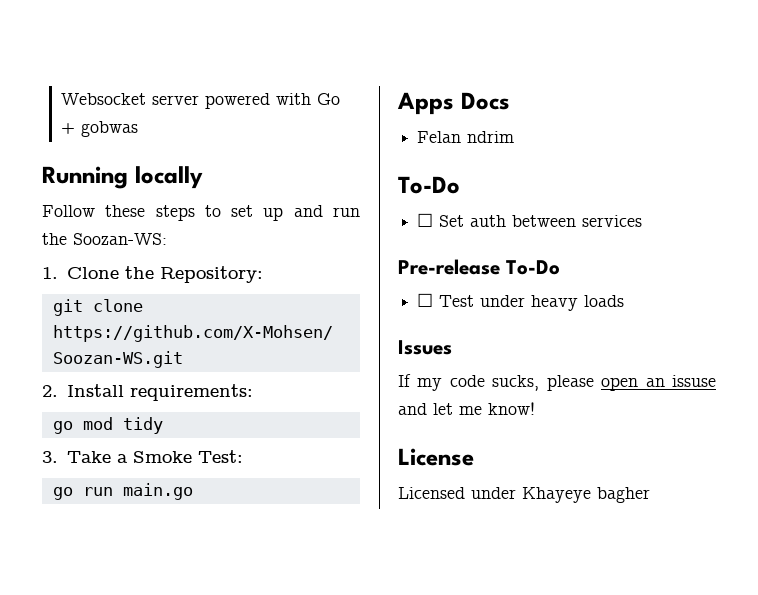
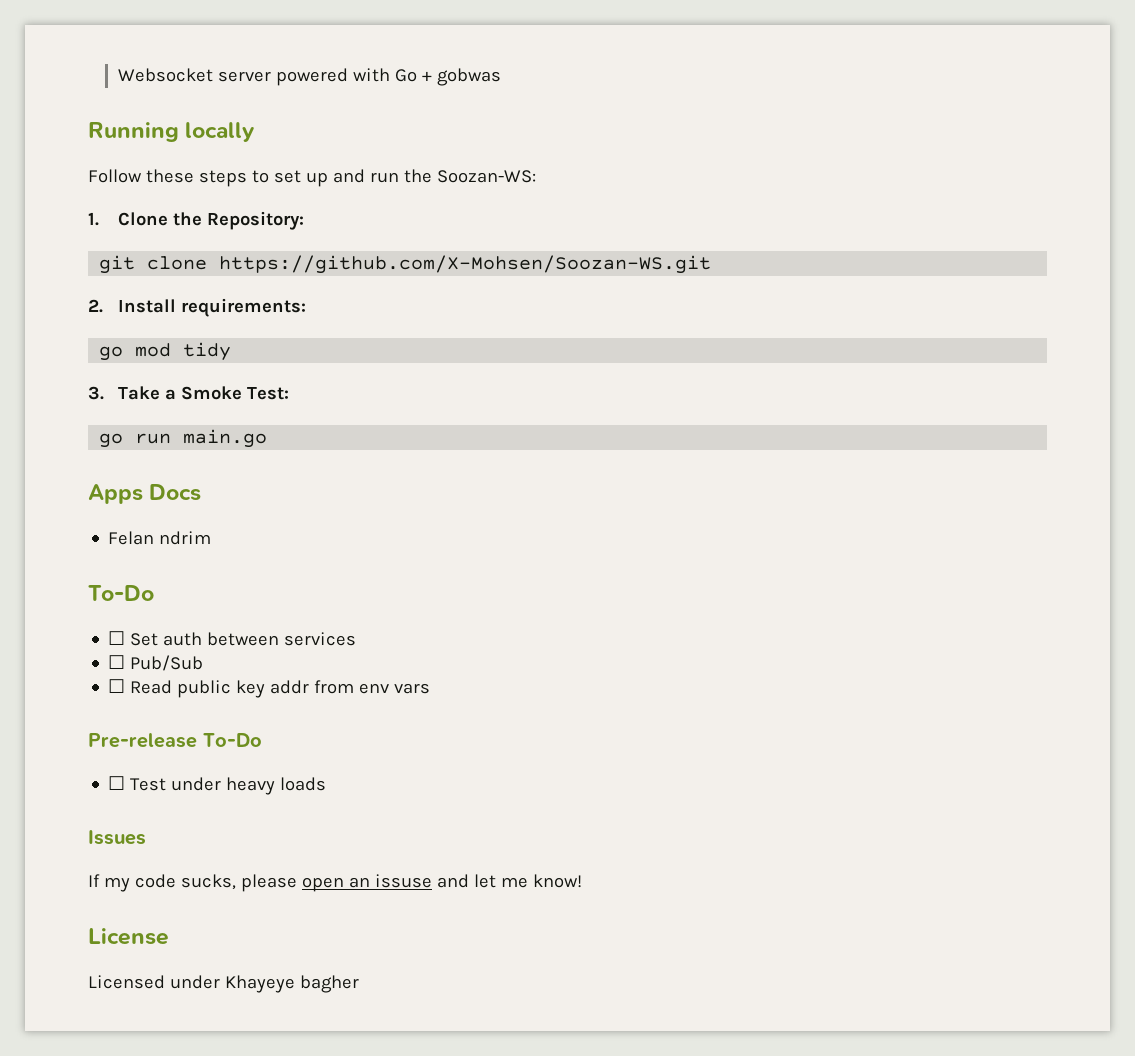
+ ☐ Pub/Sub
+ ☐ Read public key addr from env vars

